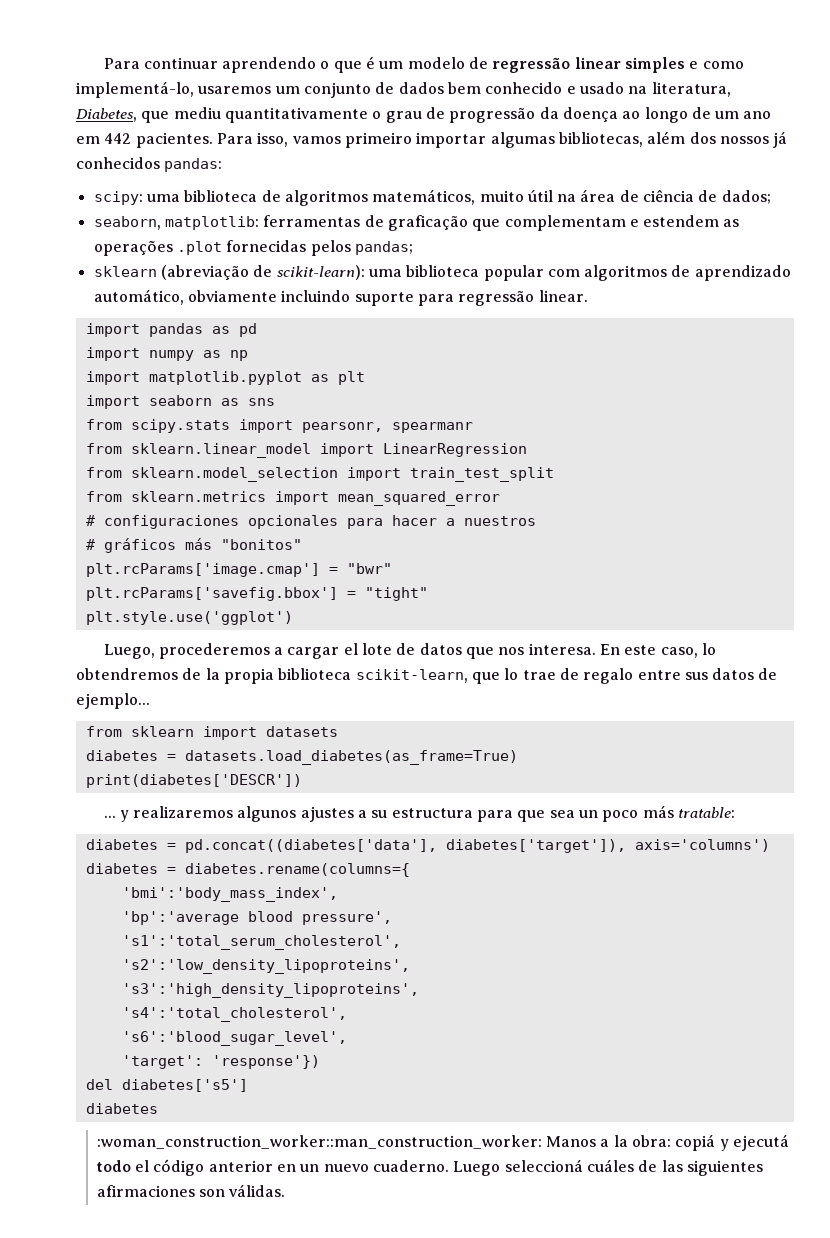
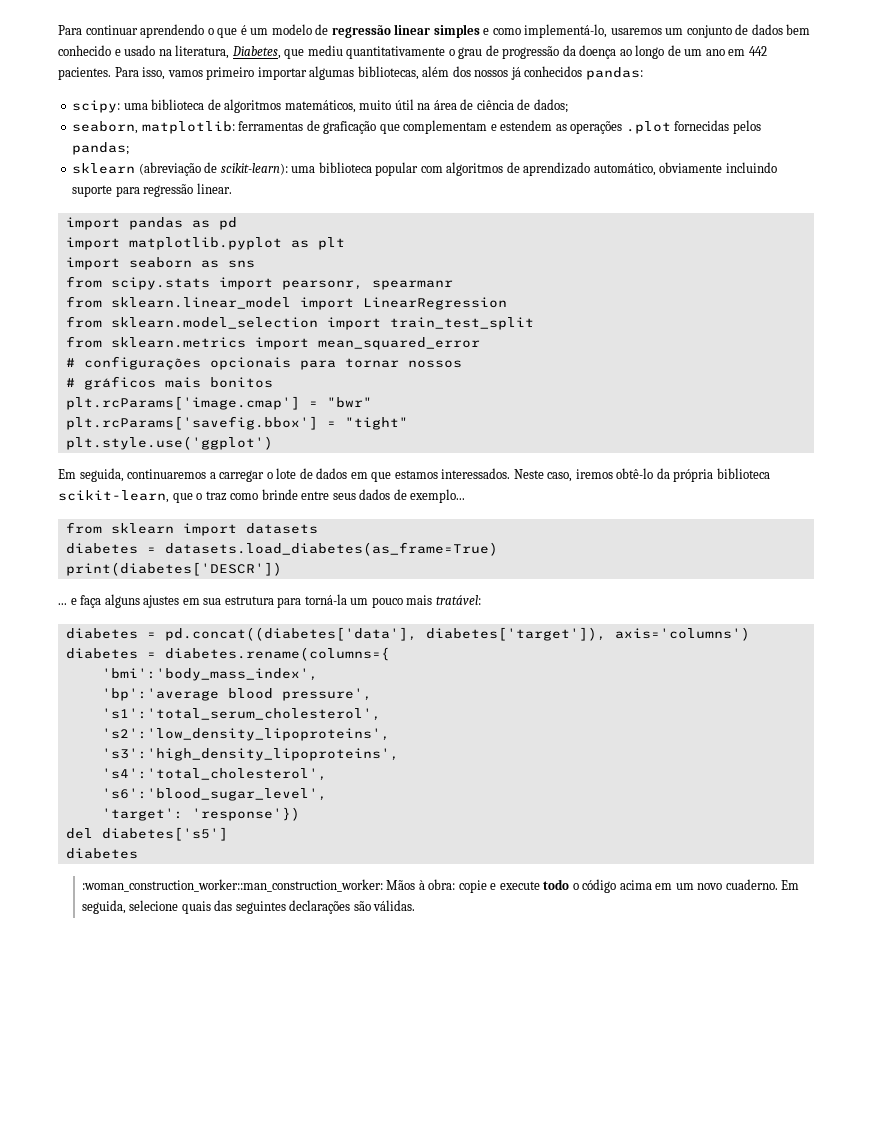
- import numpy as np
- # configuraciones opcionales para hacer a nuestros
+ # configurações opcionais para tornar nossos
- # gráficos más "bonitos"
+ # gráficos mais bonitos
- Luego, procederemos a cargar el lote de datos que nos interesa. En este caso, lo obtendremos de la propia biblioteca scikit-learn, que lo trae de regalo entre sus datos de ejemplo...
+ Em seguida, continuaremos a carregar o lote de dados em que estamos interessados. Neste caso, iremos obtê-lo da própria biblioteca scikit-learn, que o traz como brinde entre seus dados de exemplo...
- ... y realizaremos algunos ajustes a su estructura para que sea un poco más tratable:
+ ... e faça alguns ajustes em sua estrutura para torná-la um pouco mais tratável:
- :woman_construction_worker::man_construction_worker: Manos a la obra: copiá y ejecutá todo el código anterior en un nuevo cuaderno. Luego seleccioná cuáles de las siguientes afirmaciones son válidas.
+ :woman_construction_worker::man_construction_worker: Mãos à obra: copie e execute todo o código acima em um novo cuaderno. Em seguida, selecione quais das seguintes declarações são válidas.

